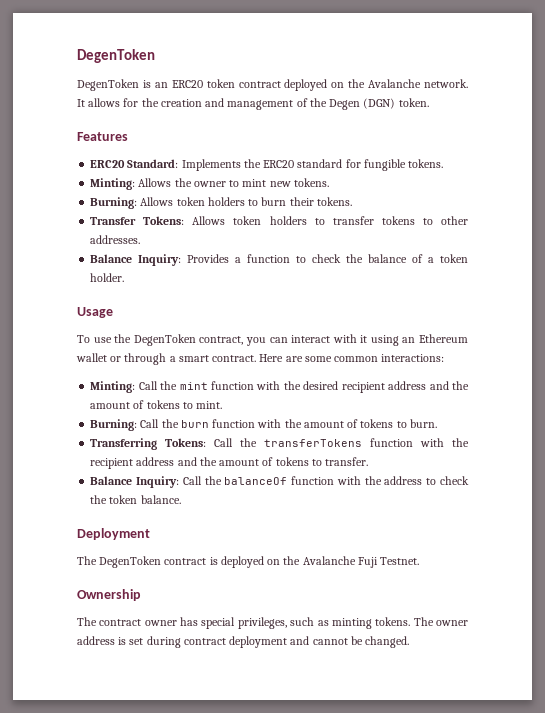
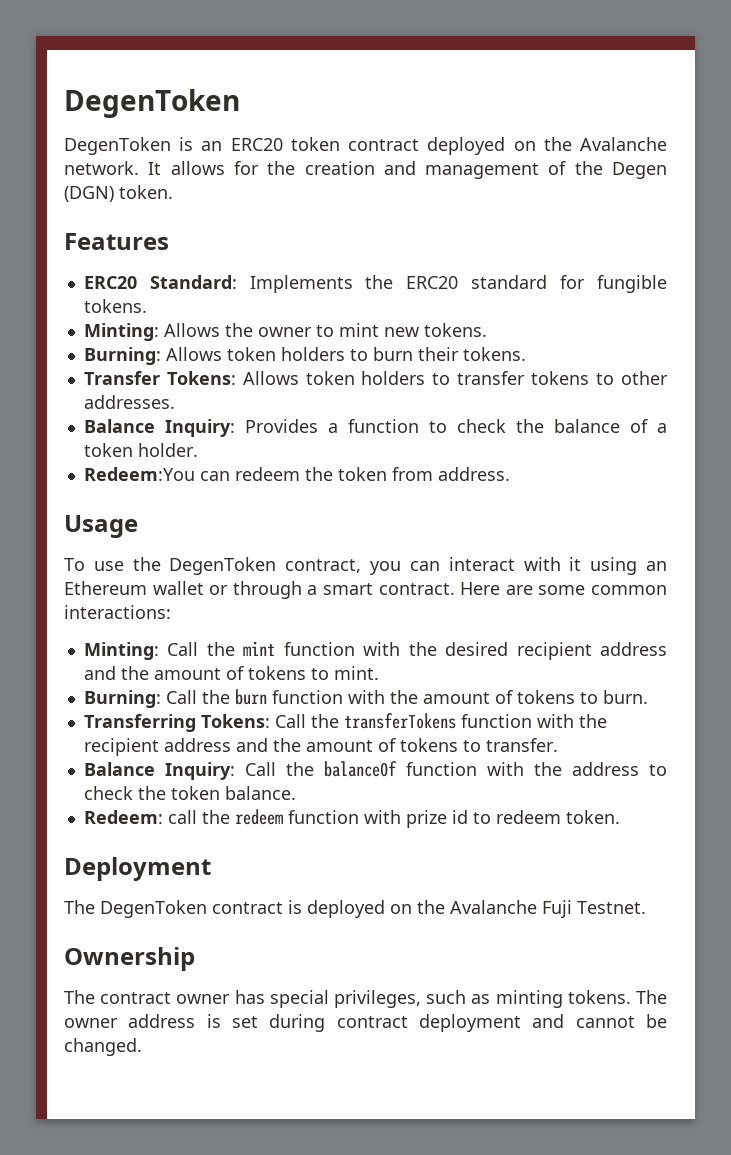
+ Redeem:You can redeem the token from address.
+ Redeem: call the redeem function with prize id to redeem token.

